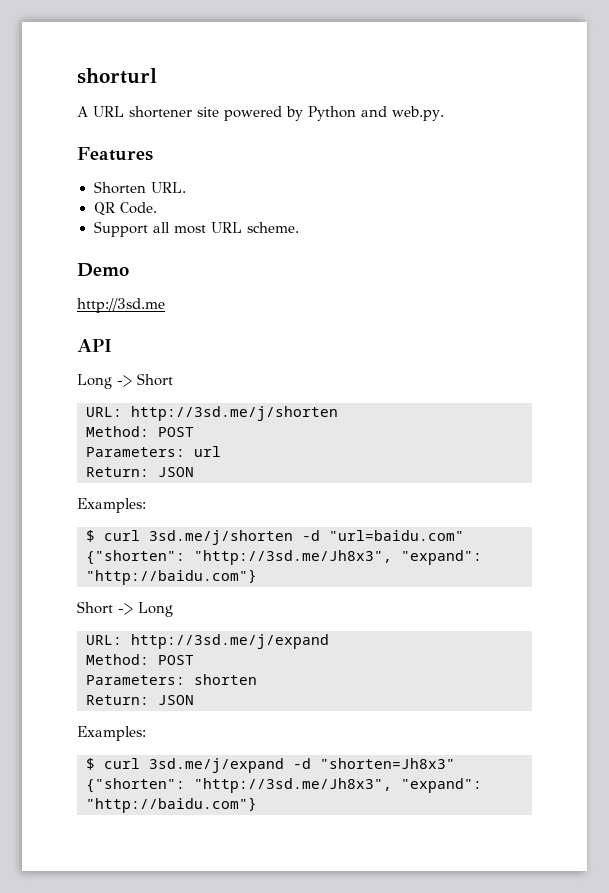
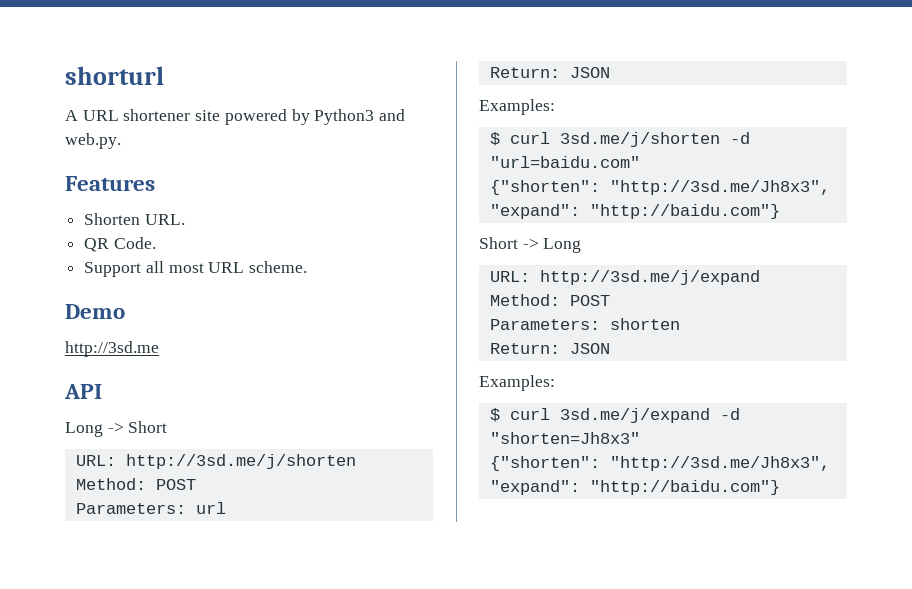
- A URL shortener site powered by Python and web.py.
+ A URL shortener site powered by Python3 and web.py.

